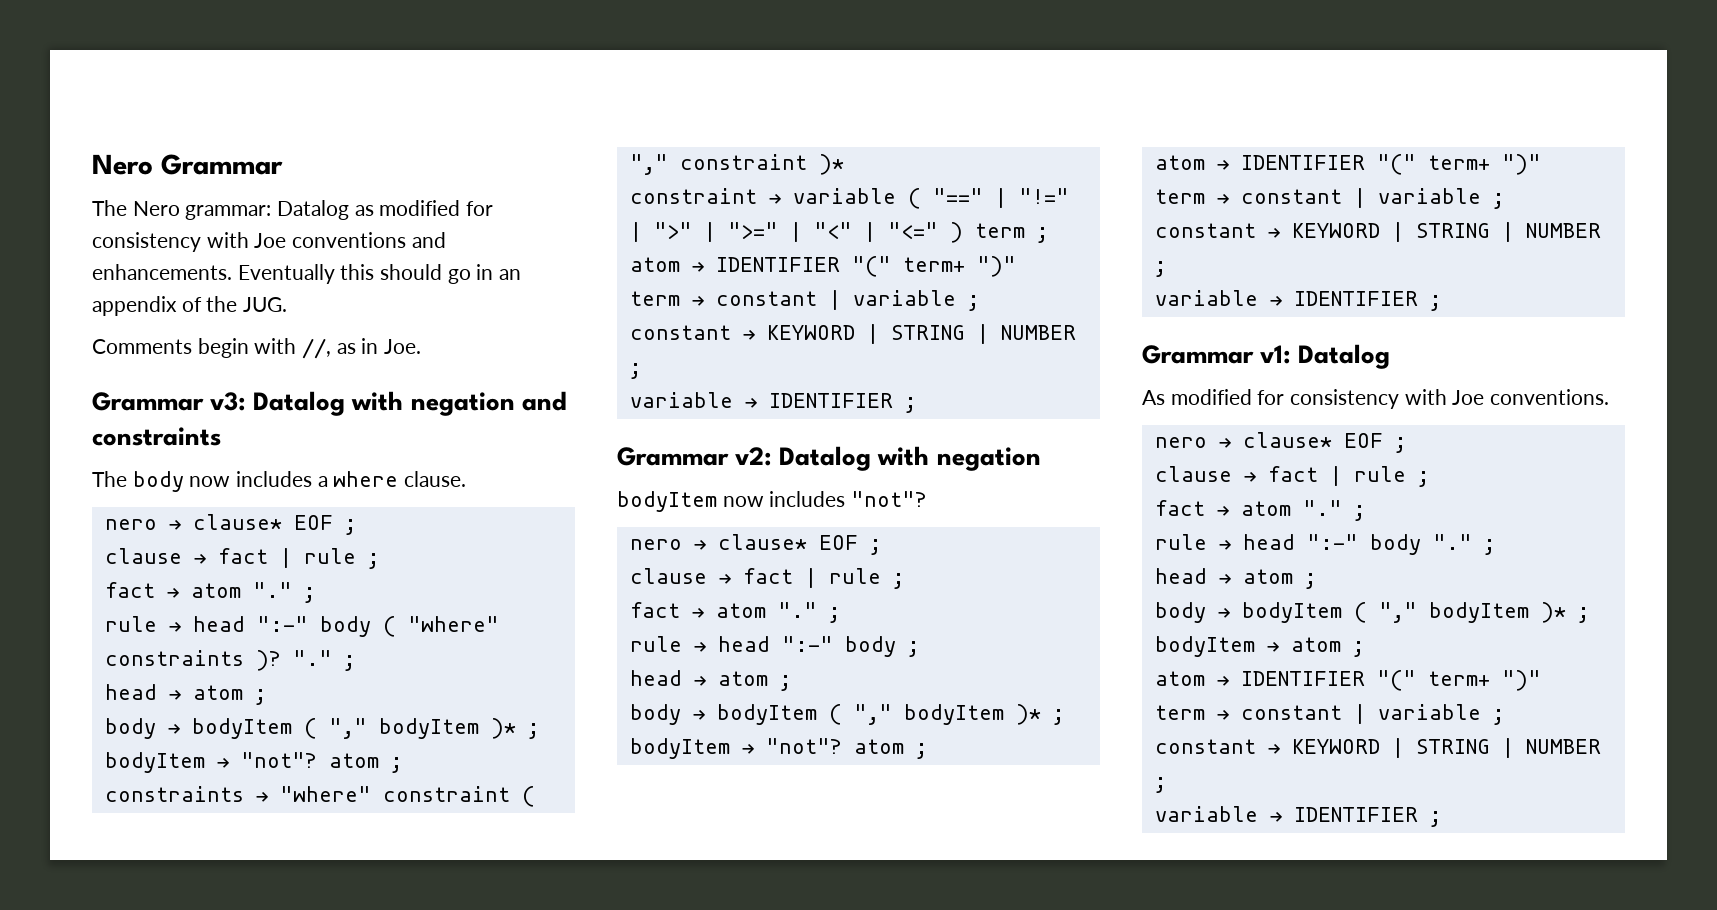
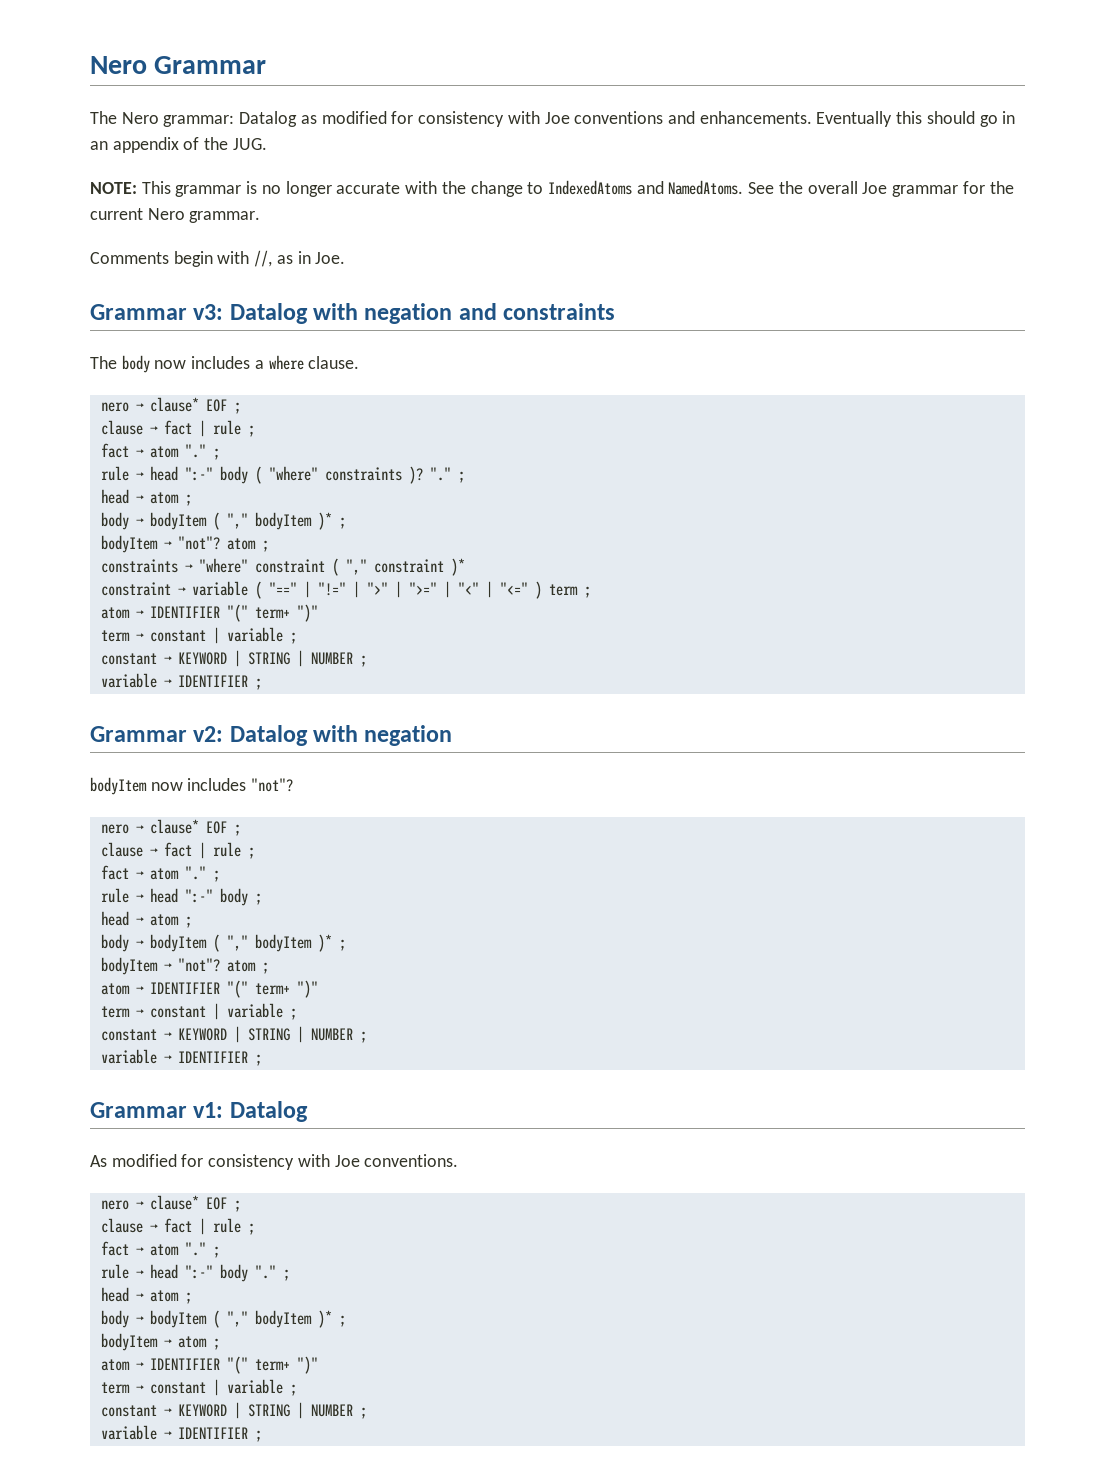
+ NOTE: This grammar is no longer accurate with the change to IndexedAtoms and NamedAtoms. See the overall Joe grammar for the current Nero grammar.

